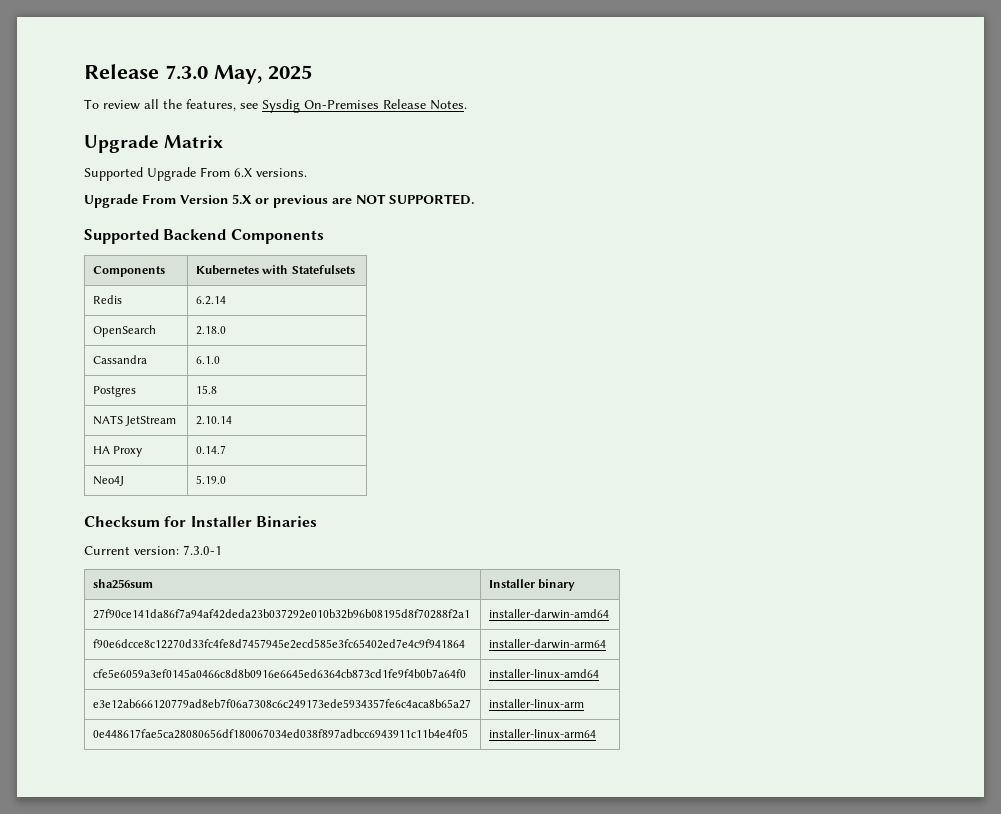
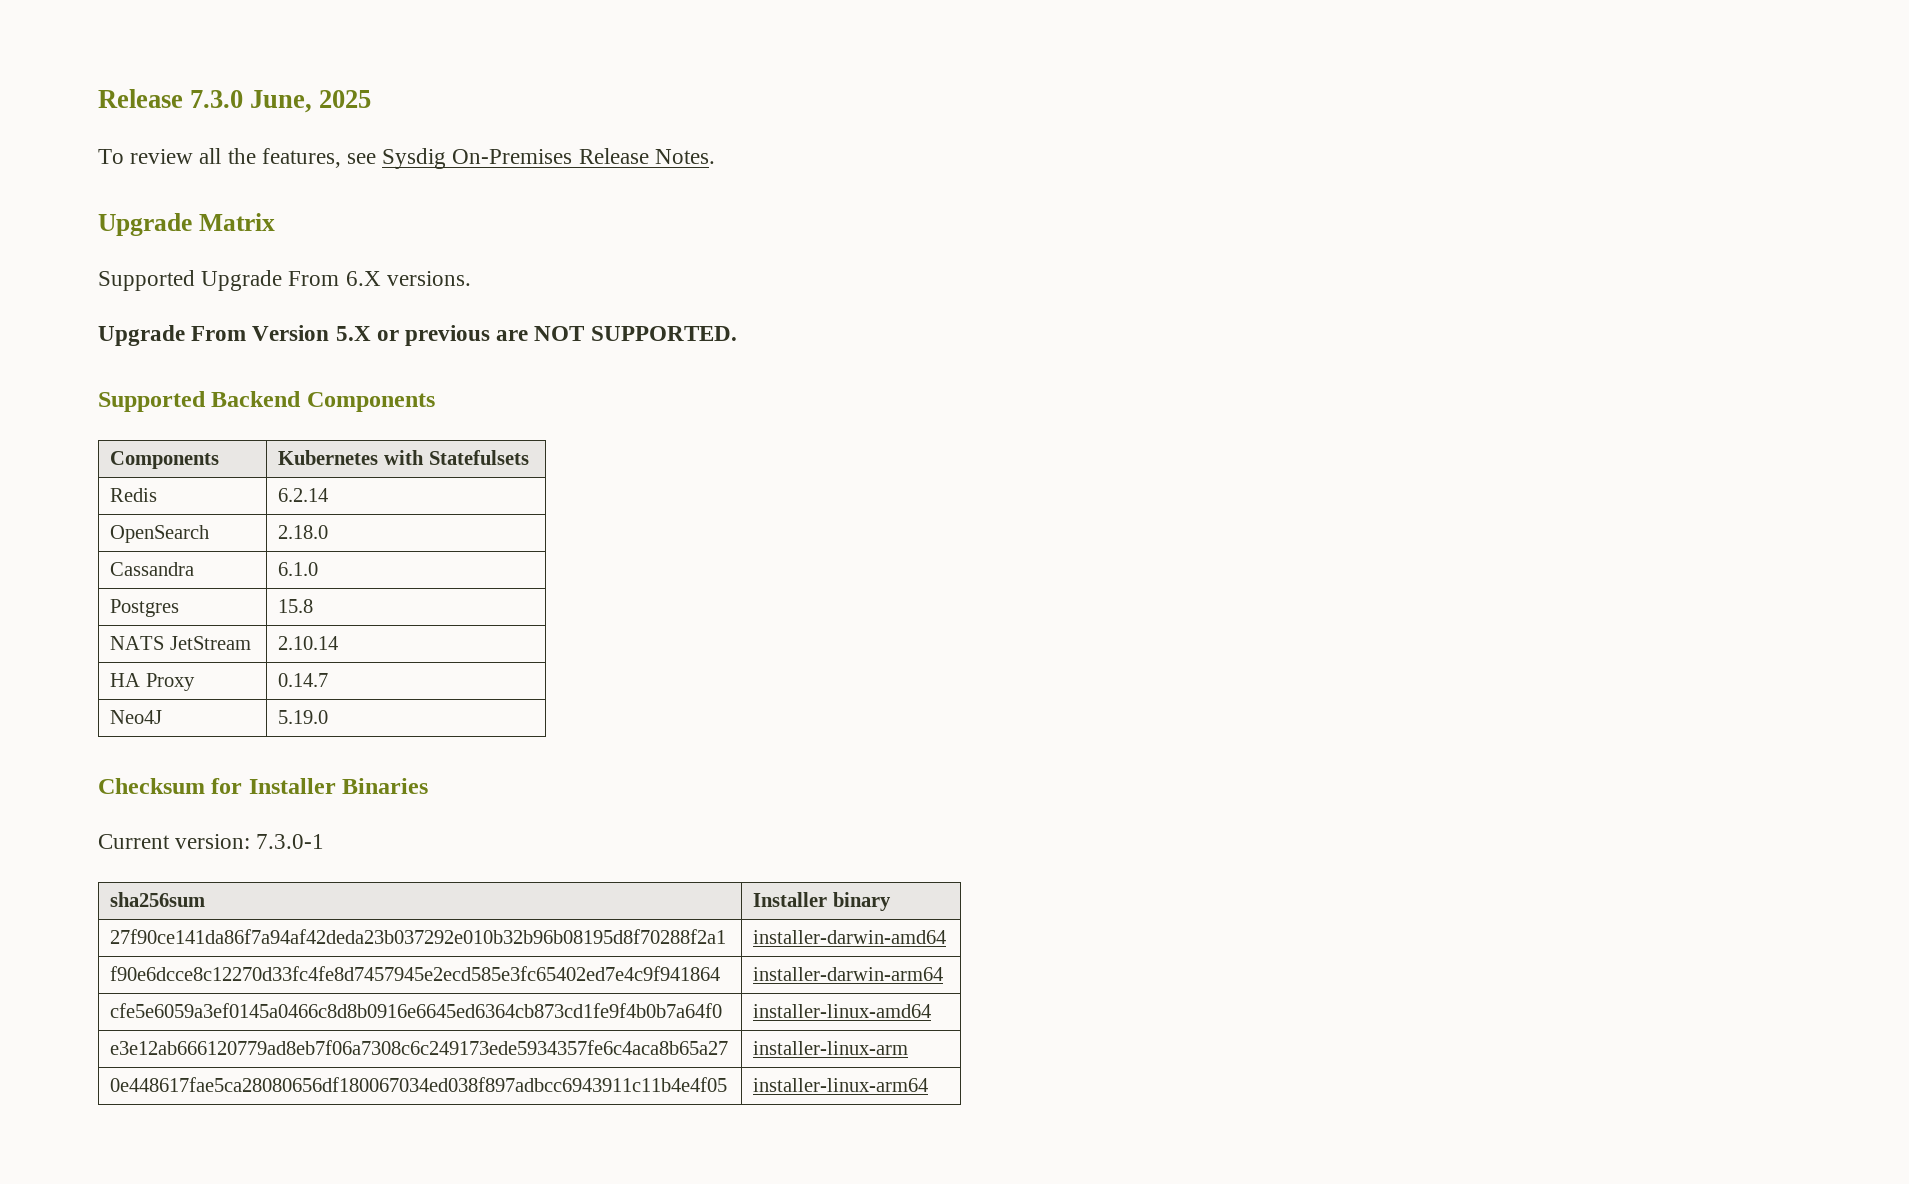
- Release 7.3.0 May, 2025
+ Release 7.3.0 June, 2025

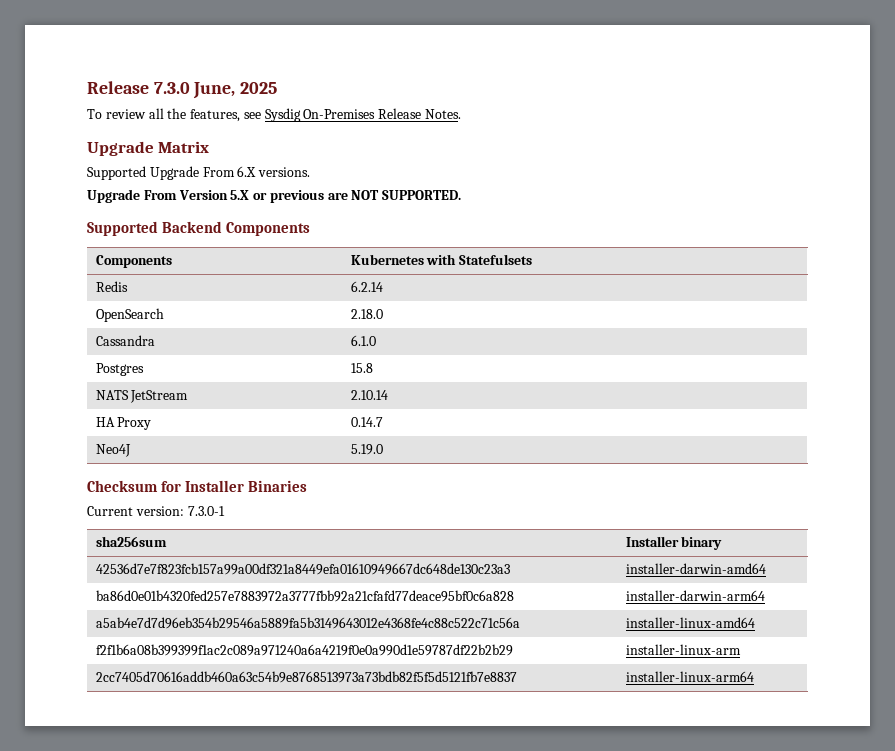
- 27f90ce141da86f7a94af42deda23b037292e010b32b96b08195d8f70288f2a1 | installer-darwin-amd64
+ 42536d7e7f823fcb157a99a00df321a8449efa01610949667dc648de130c23a3 | installer-darwin-amd64
- f90e6dcce8c12270d33fc4fe8d7457945e2ecd585e3fc65402ed7e4c9f941864 | installer-darwin-arm64
+ ba86d0e01b4320fed257e7883972a3777fbb92a21cfafd77deace95bf0c6a828 | installer-darwin-arm64
- cfe5e6059a3ef0145a0466c8d8b0916e6645ed6364cb873cd1fe9f4b0b7a64f0 | installer-linux-amd64
+ a5ab4e7d7d96eb354b29546a5889fa5b3149643012e4368fe4c88c522c71c56a | installer-linux-amd64
- e3e12ab666120779ad8eb7f06a7308c6c249173ede5934357fe6c4aca8b65a27 | installer-linux-arm
+ f2f1b6a08b399399f1ac2c089a971240a6a4219f0e0a990d1e59787df22b2b29 | installer-linux-arm
- 0e448617fae5ca28080656df180067034ed038f897adbcc6943911c11b4e4f05 | installer-linux-arm64
+ 2cc7405d70616addb460a63c54b9e8768513973a73bdb82f5f5d5121fb7e8837 | installer-linux-arm64

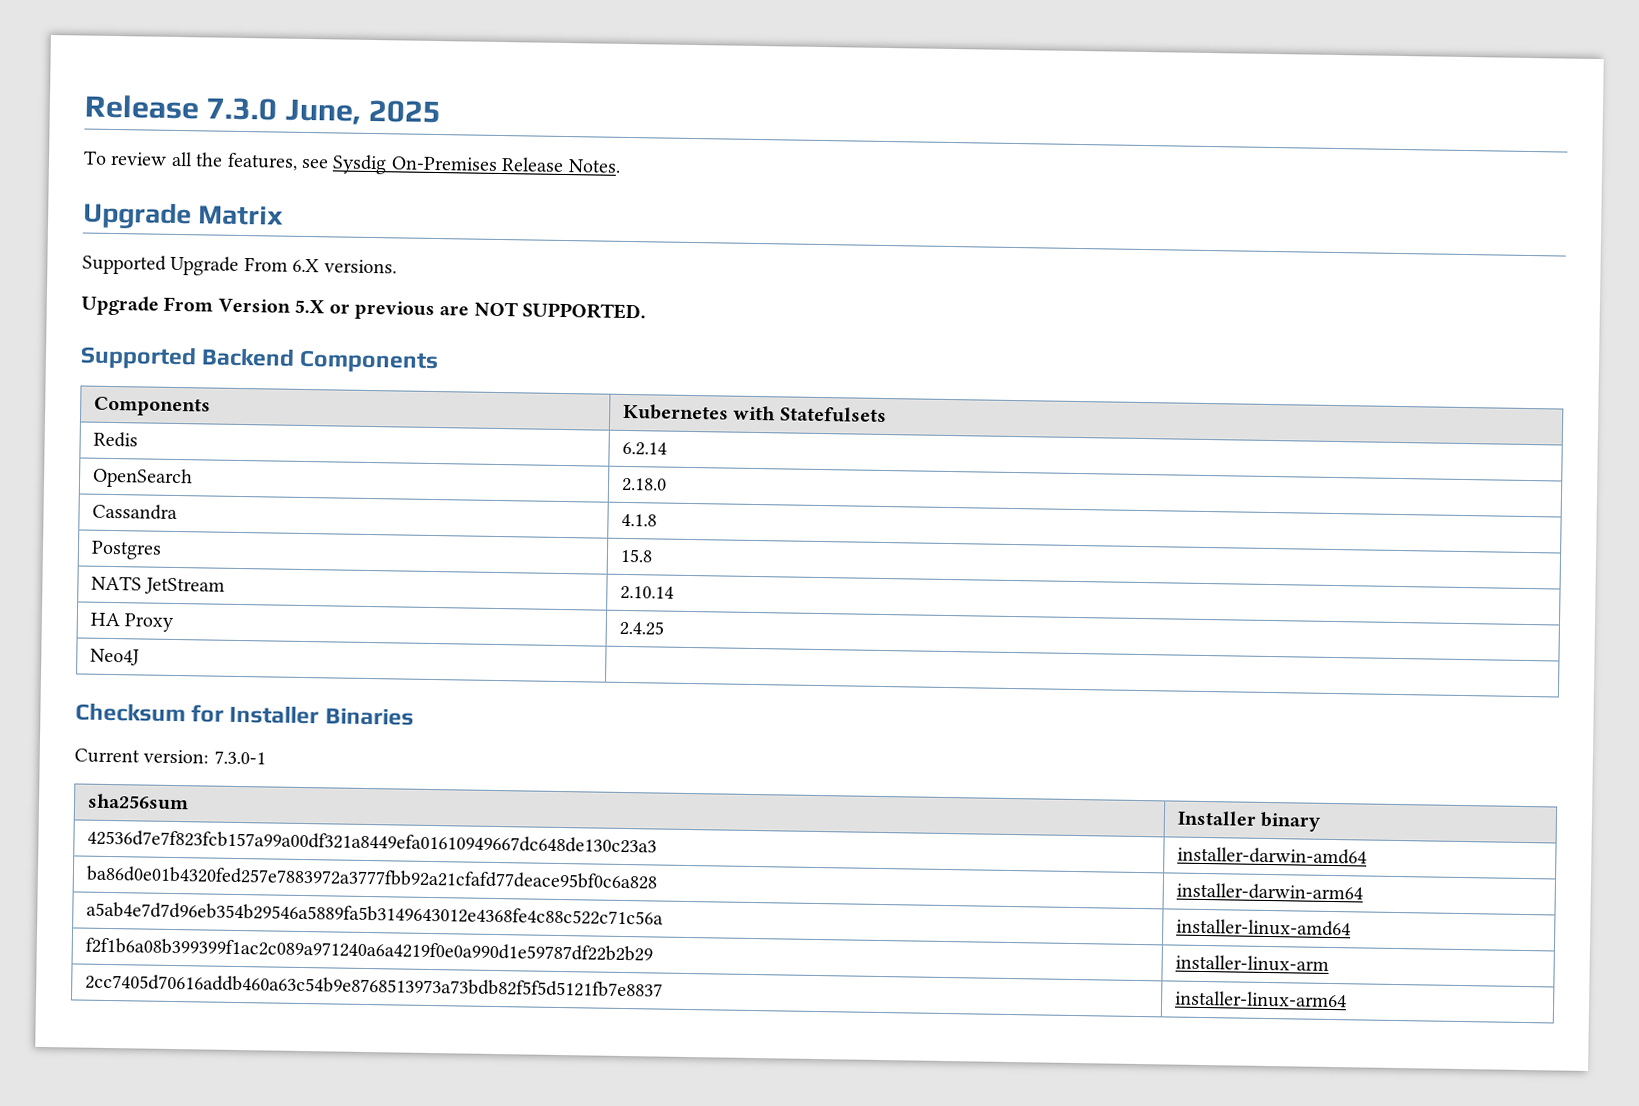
- Cassandra | 6.1.0
+ Cassandra | 4.1.8
- HA Proxy | 0.14.7
+ HA Proxy | 2.4.25
- Neo4J | 5.19.0
+ Neo4J |

